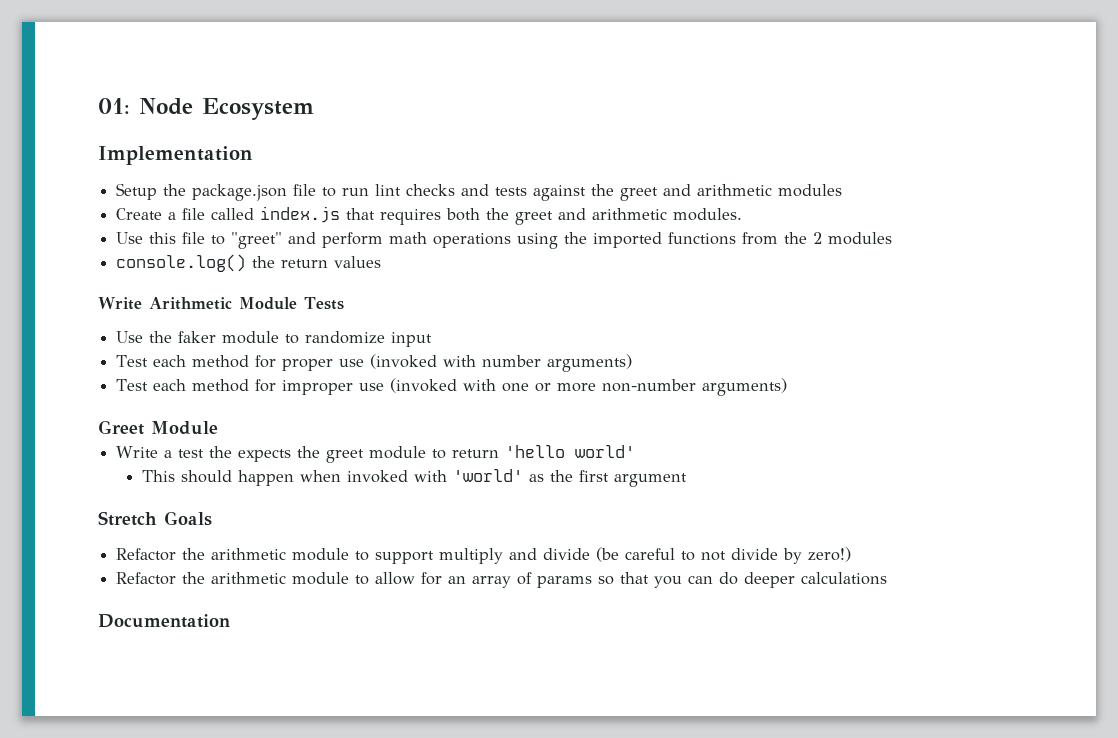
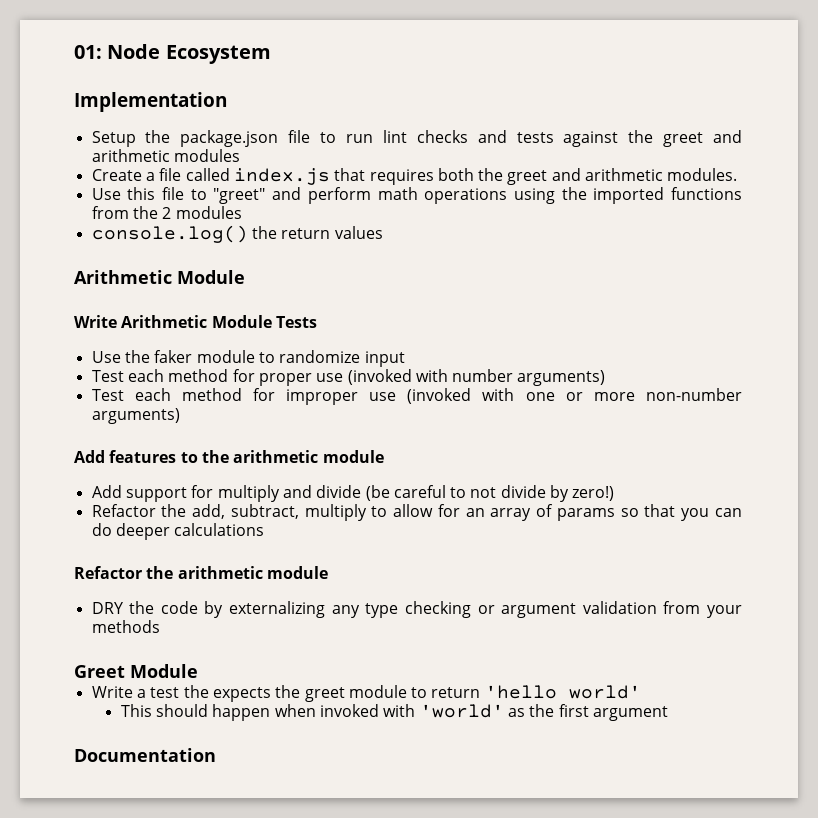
  console.log() the return values
+ Arithmetic Module
+ Add features to the arithmetic module
+ Add support for multiply and divide (be careful to not divide by zero!)
+ Refactor the add, subtract, multiply to allow for an array of params so that you can do deeper calculations
+ Refactor the arithmetic module
+ DRY the code by externalizing any type checking or argument validation from your methods
- Stretch Goals
- Refactor the arithmetic module to support multiply and divide (be careful to not divide by zero!)
- Refactor the arithmetic module to allow for an array of params so that you can do deeper calculations

